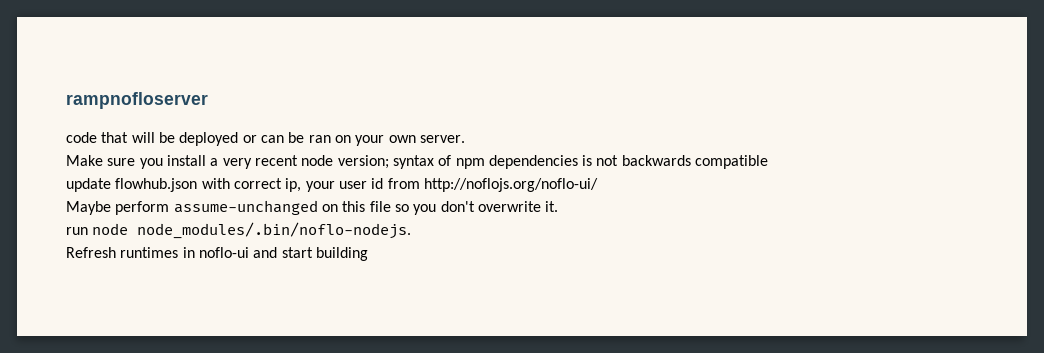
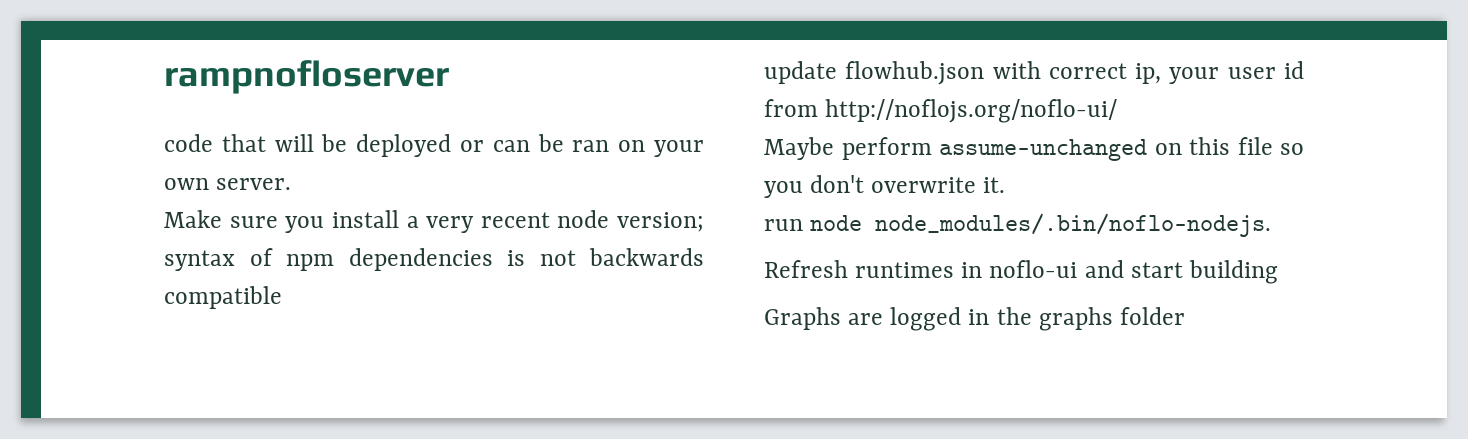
+ Graphs are logged in the graphs folder

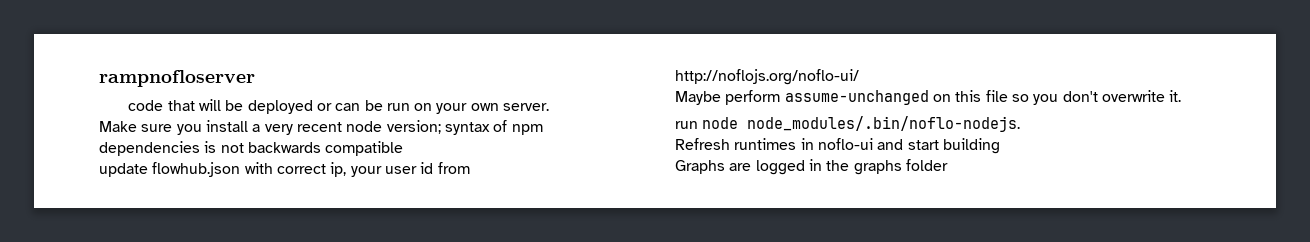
- code that will be deployed or can be ran on your own server.
+ code that will be deployed or can be run on your own server.

